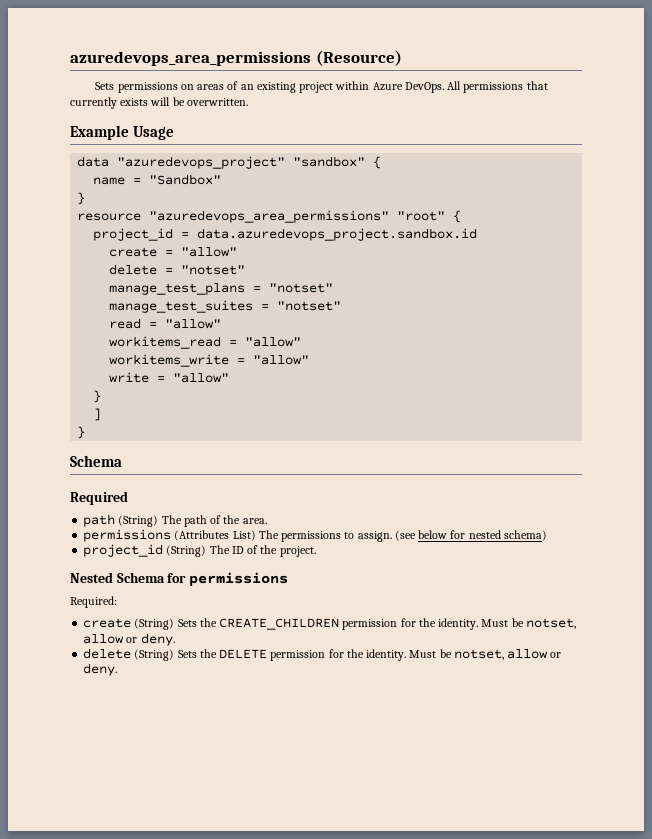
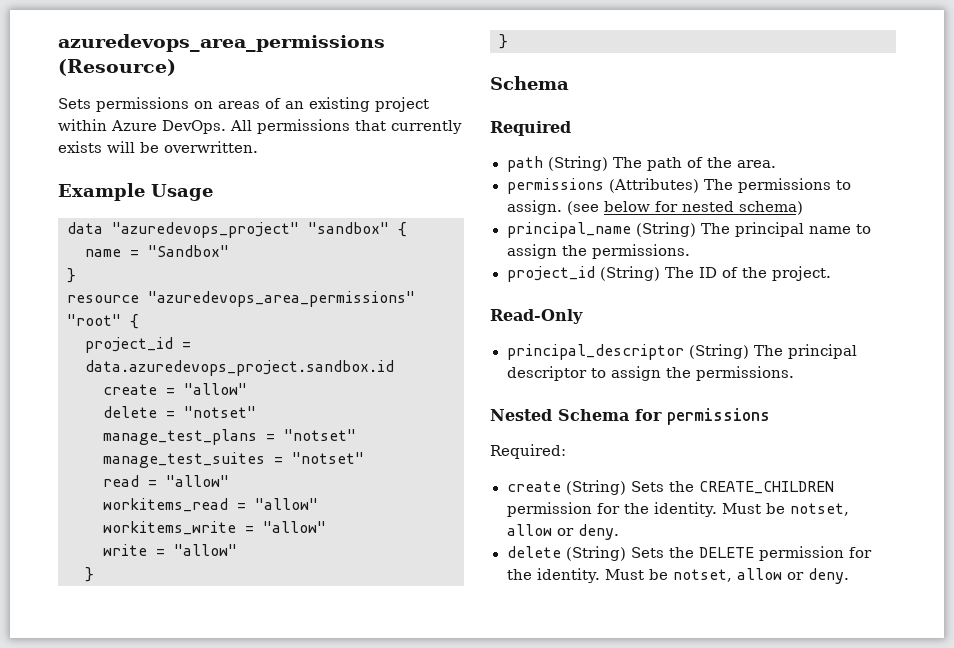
- ]
- permissions (Attributes List) The permissions to assign.
+ permissions (Attributes) The permissions to assign.
+ principal_name (String) The principal name to assign the permissions.
+ Read-Only
+ principal_descriptor (String) The principal descriptor to assign the permissions.

